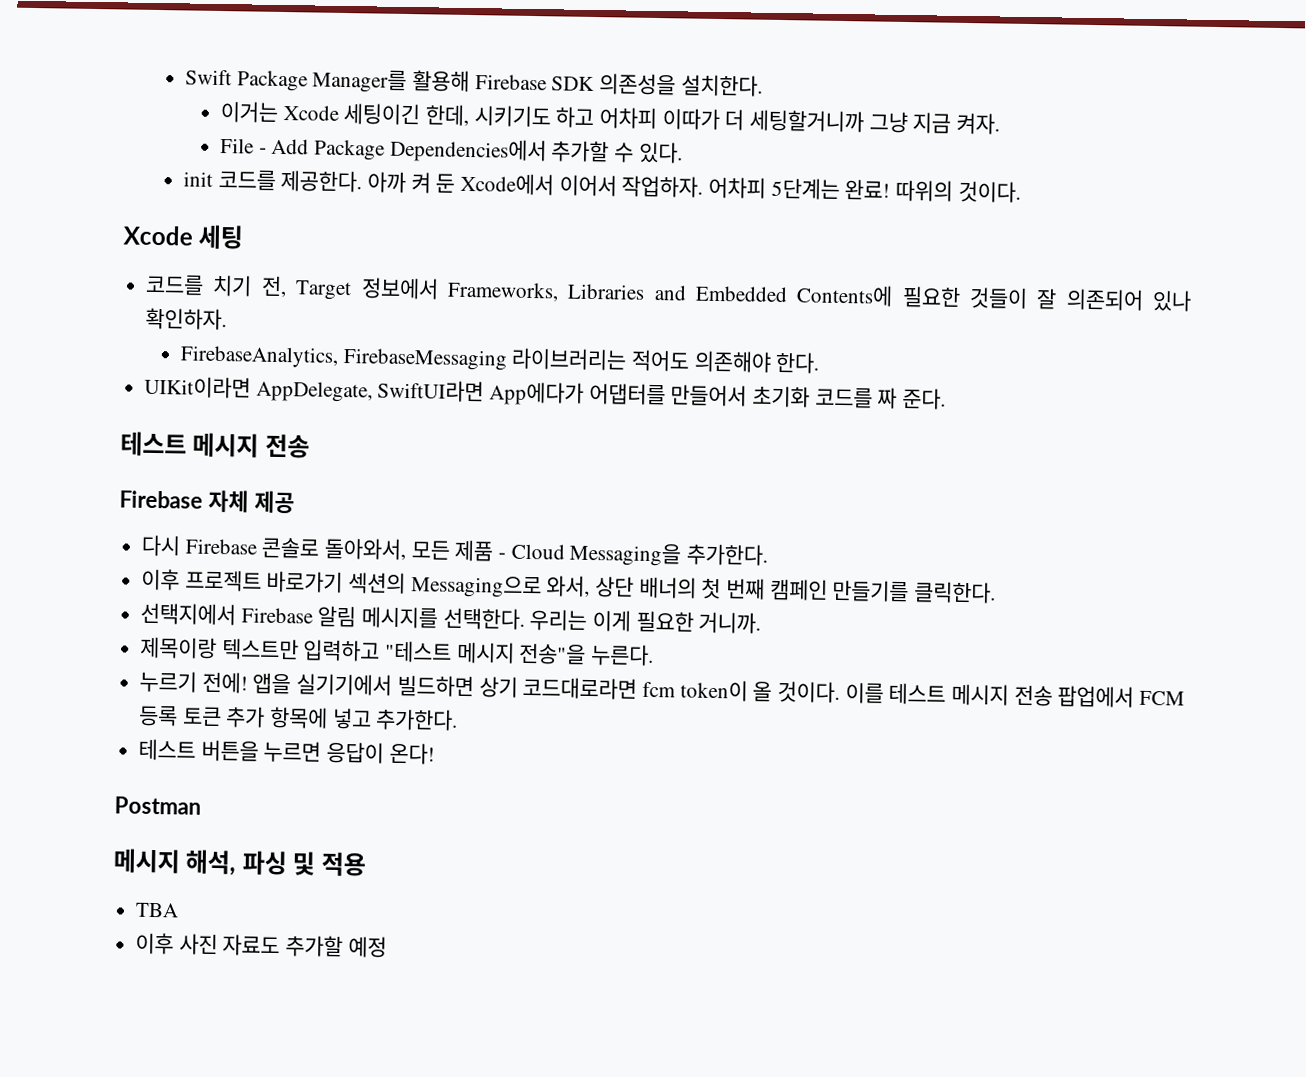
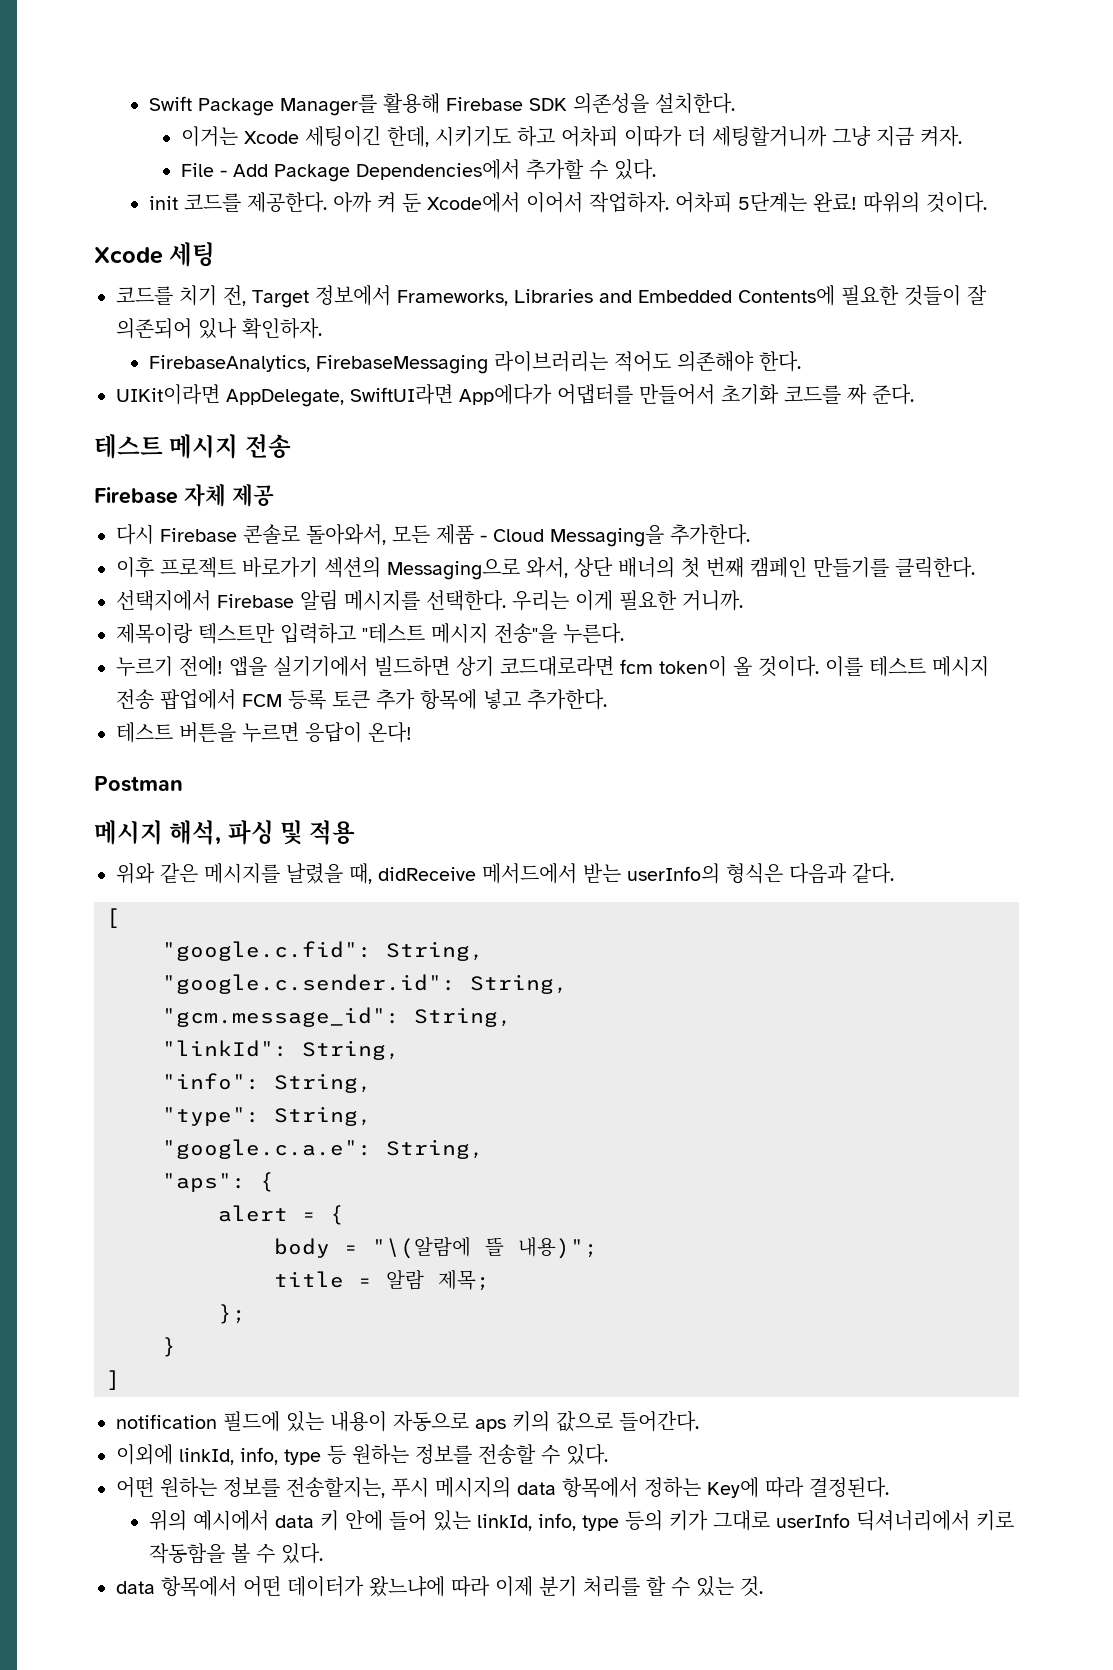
- TBA
- 이후 사진 자료도 추가할 예정
+ 위와 같은 메시지를 날렸을 때, didReceive 메서드에서 받는 userInfo의 형식은 다음과 같다.
+ [
+ "google.c.fid": String,
+ "google.c.sender.id": String,
+ "gcm.message_id": String,
+ "linkId": String,
+ "info": String,
+ "type": String,
+ "google.c.a.e": String,
+ "aps": {
+ alert = {
+ body = "\(알람에 뜰 내용)";
+ title = 알람 제목;
+ };
+ }
+ ]
+ notification 필드에 있는 내용이 자동으로 aps 키의 값으로 들어간다.
+ 이외에 linkId, info, type 등 원하는 정보를 전송할 수 있다.
+ 어떤 원하는 정보를 전송할지는, 푸시 메시지의 data 항목에서 정하는 Key에 따라 결정된다.
+ 위의 예시에서 data 키 안에 들어 있는 linkId, info, type 등의 키가 그대로 userInfo 딕셔너리에서 키로 작동함을 볼 수 있다.
+ data 항목에서 어떤 데이터가 왔느냐에 따라 이제 분기 처리를 할 수 있는 것.

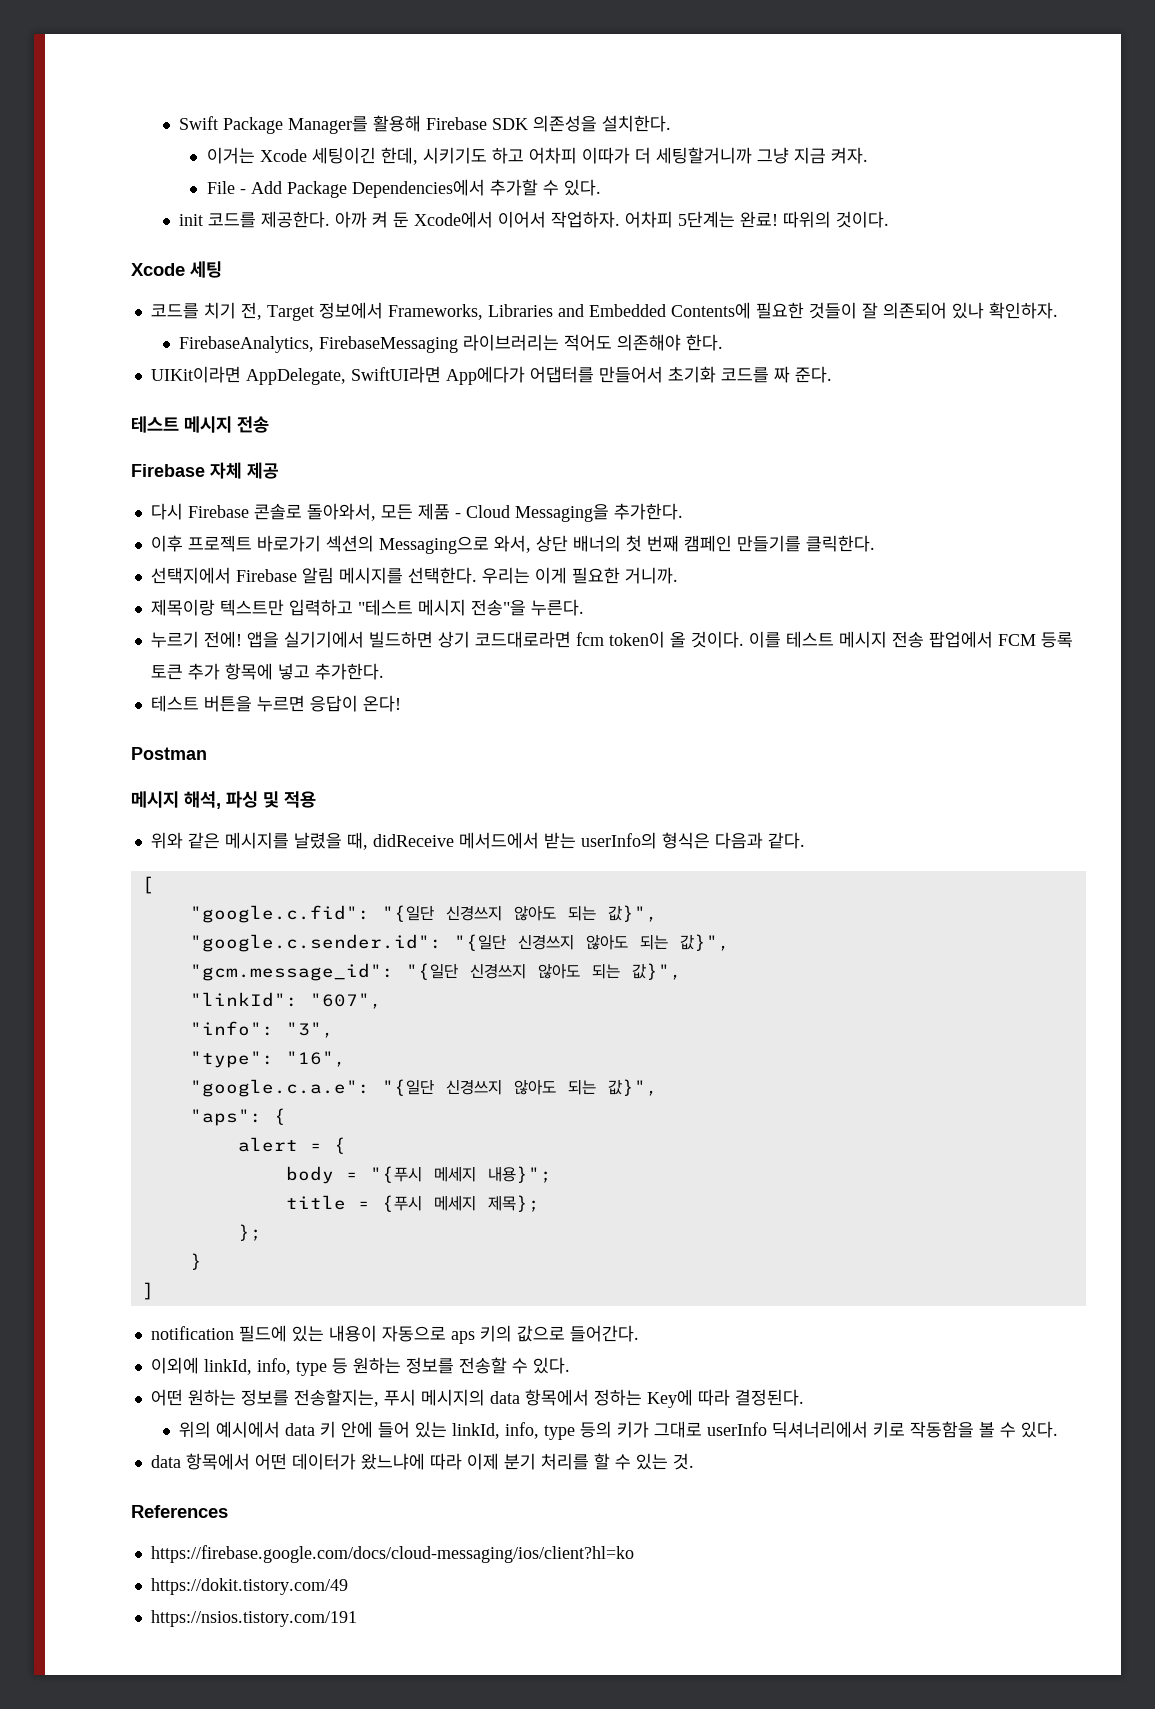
- "google.c.fid": String,
- "google.c.sender.id": String,
- "gcm.message_id": String,
+ "google.c.fid": "{일단 신경쓰지 않아도 되는 값}",
+ "google.c.sender.id": "{일단 신경쓰지 않아도 되는 값}",
+ "gcm.message_id": "{일단 신경쓰지 않아도 되는 값}",
- "linkId": String,
+ "linkId": "607",
- "info": String,
+ "info": "3",
- "type": String,
+ "type": "16",
- "google.c.a.e": String,
+ "google.c.a.e": "{일단 신경쓰지 않아도 되는 값}",
- body = "\(알람에 뜰 내용)";
+ body = "{푸시 메세지 내용}";
- title = 알람 제목;
+ title = {푸시 메세지 제목};
+ References
+ https://firebase.google.com/docs/cloud-messaging/ios/client?hl=ko
+ https://dokit.tistory.com/49
+ https://nsios.tistory.com/191

